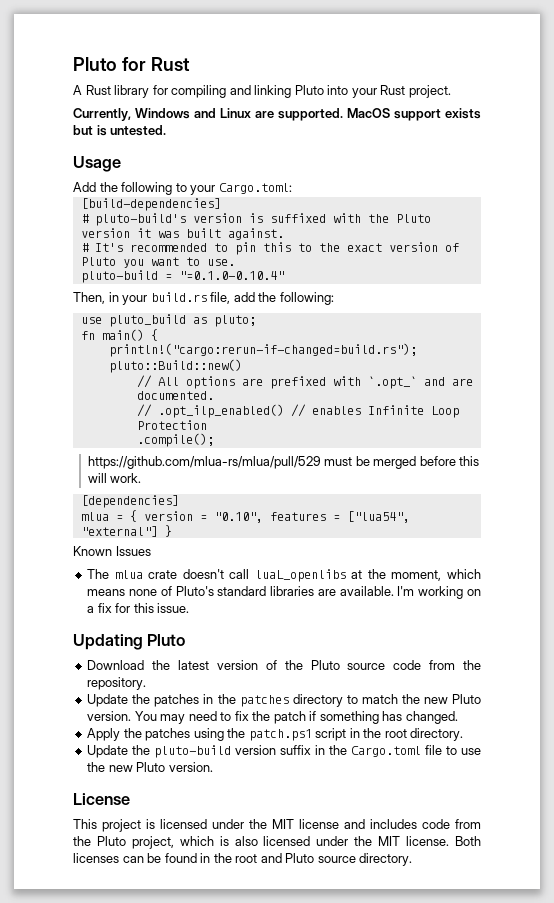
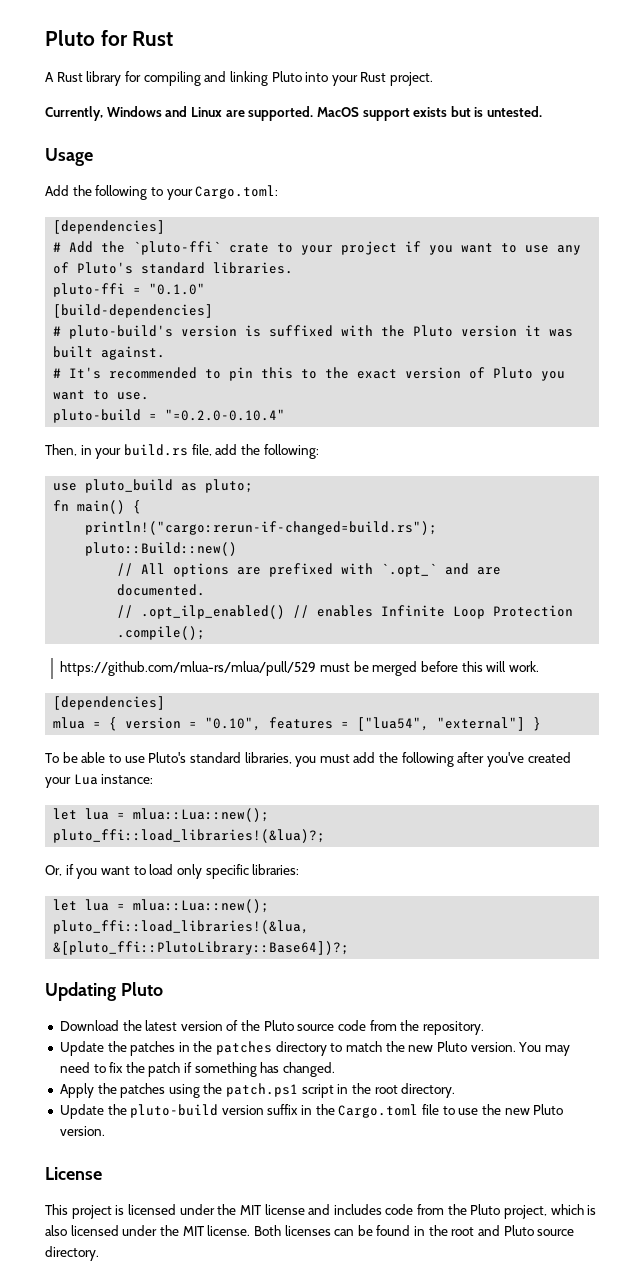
  Add the following to your Cargo.toml:
+ [dependencies]
+ # Add the `pluto-ffi` crate to your project if you want to use any of Pluto's standard libraries.
+ pluto-ffi = "0.1.0"
- pluto-build = "=0.1.0-0.10.4"
+ pluto-build = "=0.2.0-0.10.4"
- Known Issues
- The mlua crate doesn't call luaL_openlibs at the moment, which means none of Pluto's standard libraries are available. I'm working on a fix for this issue.
+ To be able to use Pluto's standard libraries, you must add the following after you've created your Lua instance:
+ let lua = mlua::Lua::new();
+ pluto_ffi::load_libraries!(&lua)?;
+ Or, if you want to load only specific libraries:
+ let lua = mlua::Lua::new();
+ pluto_ffi::load_libraries!(&lua, &[pluto_ffi::PlutoLibrary::Base64])?;

